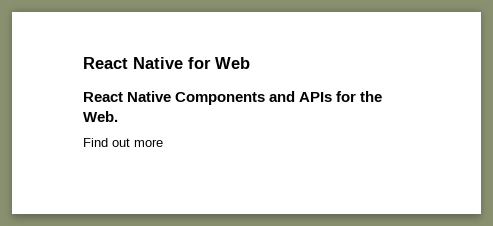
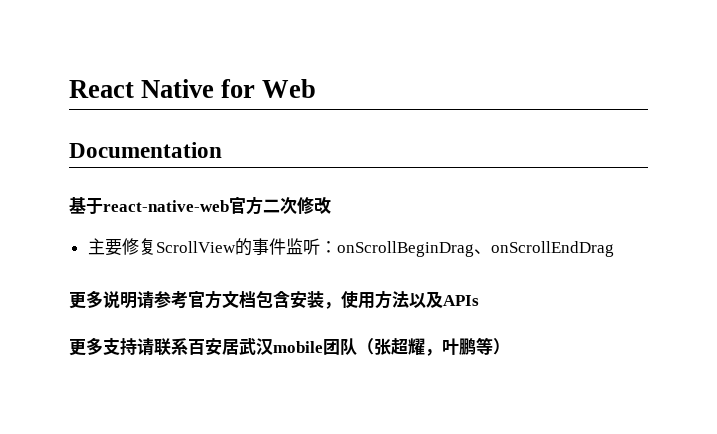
- React Native Components and APIs for the Web.
- Find out more
+ Documentation
+ 基于react-native-web官方二次修改
+ 主要修复ScrollView的事件监听：onScrollBeginDrag、onScrollEndDrag
+ 更多说明请参考官方文档包含安装，使用方法以及APIs
+ 更多支持请联系百安居武汉mobile团队（张超耀，叶鹏等）

